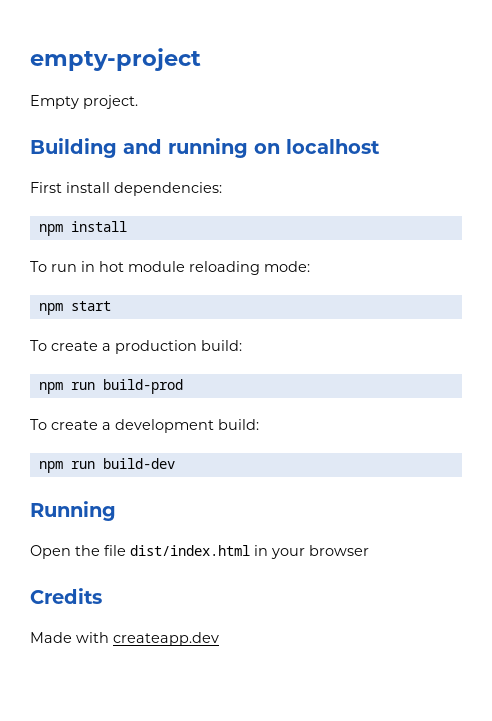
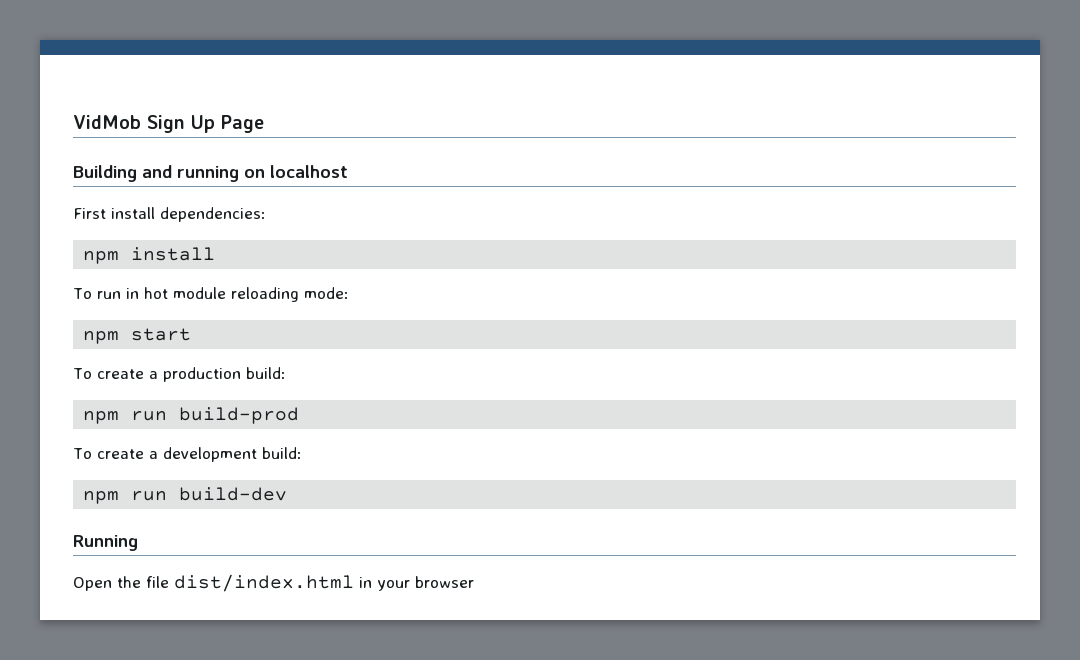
- empty-project
- Empty project.
+ VidMob Sign Up Page
- Credits
- Made with createapp.dev

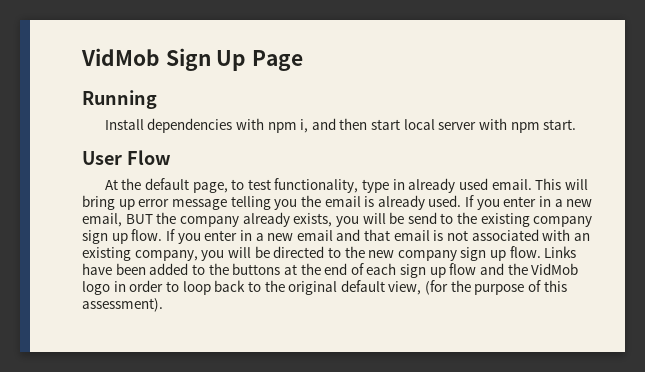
- Building and running on localhost
- First install dependencies:
- npm install
- To run in hot module reloading mode:
- npm start
- To create a production build:
- npm run build-prod
- To create a development build:
- npm run build-dev
  Running
- Open the file dist/index.html in your browser
+ Install dependencies with npm i, and then start local server with npm start.
+ User Flow
+ At the default page, to test functionality, type in already used email. This will bring up error message telling you the email is already used. If you enter in a new email, BUT the company already exists, you will be send to the existing company sign up flow. If you enter in a new email and that email is not associated with an existing company, you will be directed to the new company sign up flow. Links have been added to the buttons at the end of each sign up flow and the VidMob logo in order to loop back to the original default view, (for the purpose of this assessment).

